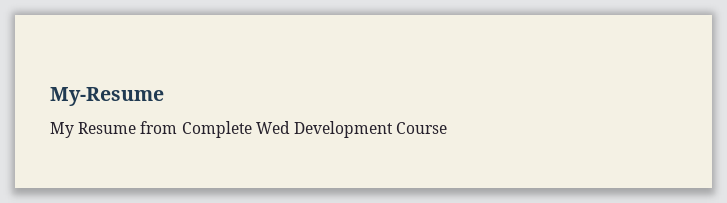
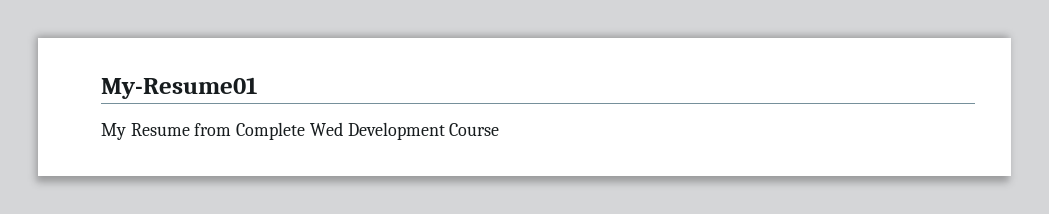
- My-Resume
+ My-Resume01

